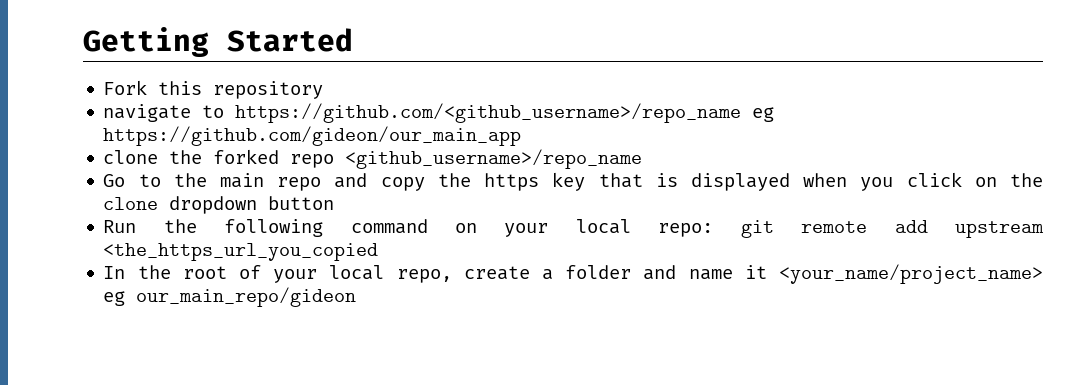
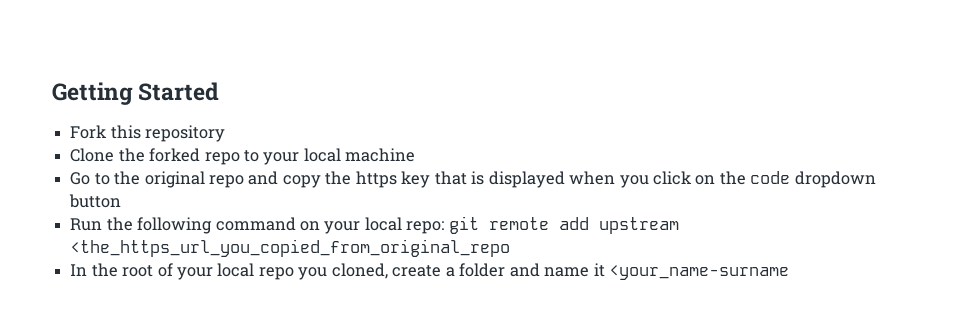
- navigate to https://github.com/<github_username>/repo_name eg https://github.com/gideon/our_main_app
- clone the forked repo <github_username>/repo_name
+ Clone the forked repo to your local machine
- Go to the main repo and copy the https key that is displayed when you click on the clone dropdown button
+ Go to the original repo and copy the https key that is displayed when you click on the code dropdown button
- Run the following command on your local repo: git remote add upstream <the_https_url_you_copied
+ Run the following command on your local repo: git remote add upstream <the_https_url_you_copied_from_original_repo
- In the root of your local repo, create a folder and name it <your_name/project_name> eg our_main_repo/gideon
+ In the root of your local repo you cloned, create a folder and name it <your_name-surname

